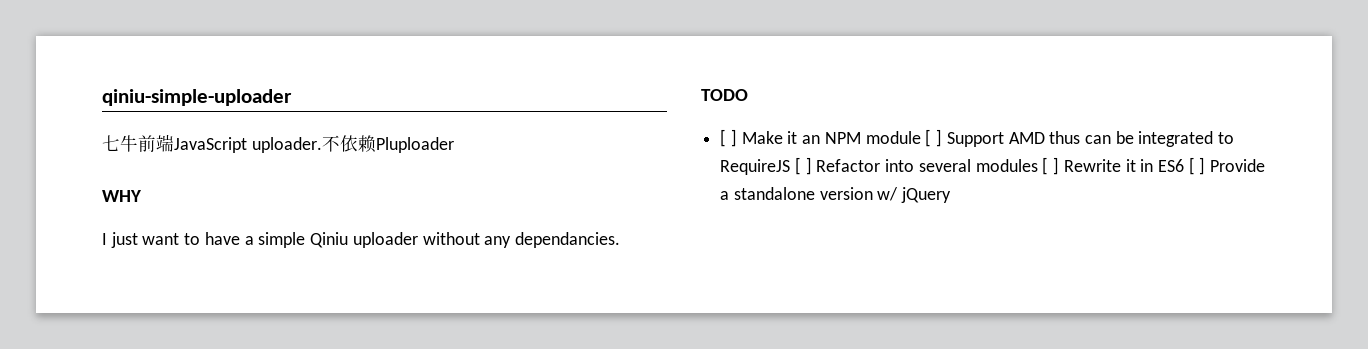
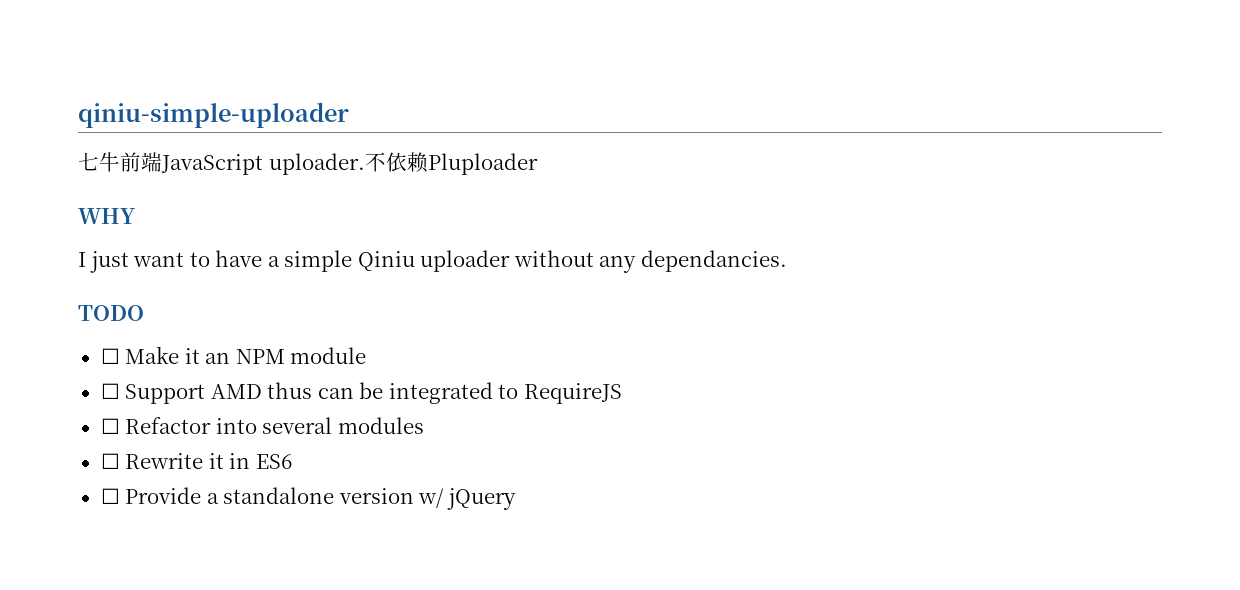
- [ ] Make it an NPM module [ ] Support AMD thus can be integrated to RequireJS [ ] Refactor into several modules [ ] Rewrite it in ES6 [ ] Provide a standalone version w/ jQuery
+ ☐ Make it an NPM module
+ ☐ Support AMD thus can be integrated to RequireJS
+ ☐ Refactor into several modules
+ ☐ Rewrite it in ES6
+ ☐ Provide a standalone version w/ jQuery

